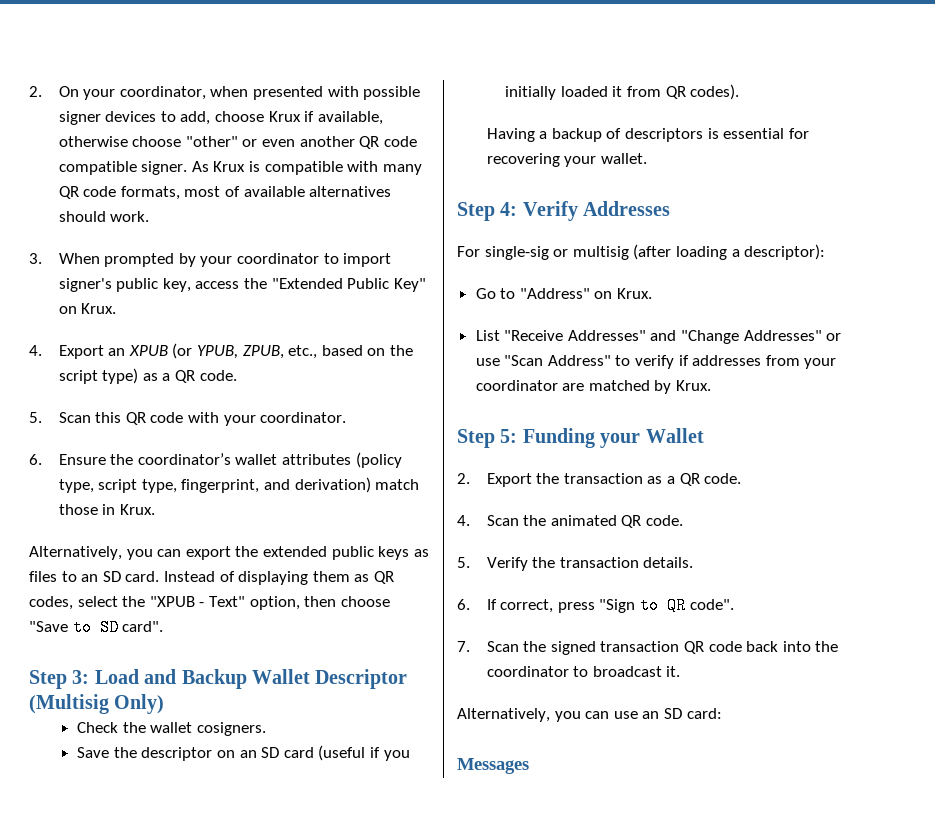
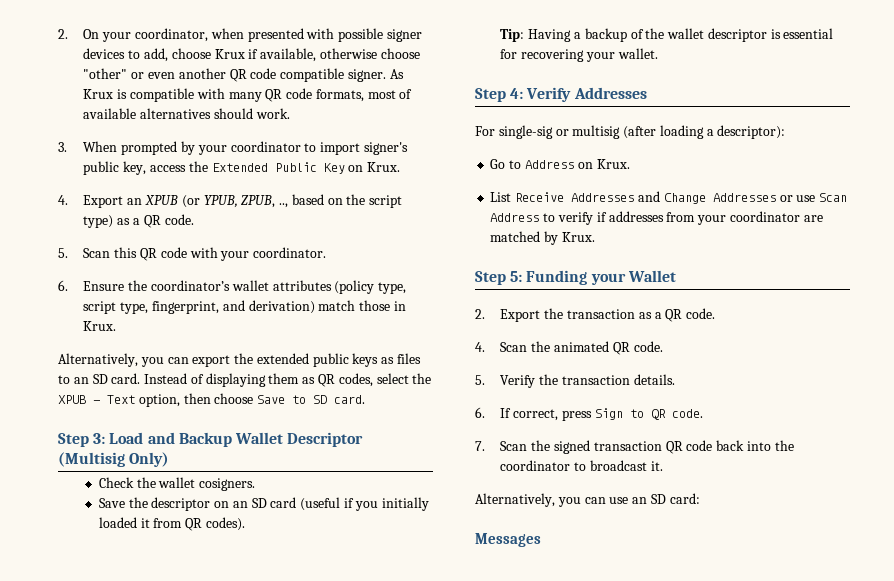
- 3. When prompted by your coordinator to import signer's public key, access the "Extended Public Key" on Krux.
+ 3. When prompted by your coordinator to import signer's public key, access the Extended Public Key on Krux.
- 4. Export an XPUB (or YPUB, ZPUB, etc., based on the script type) as a QR code.
+ 4. Export an XPUB (or YPUB, ZPUB, .., based on the script type) as a QR code.
- Instead of displaying them as QR codes, select the "XPUB - Text" option, then choose "Save to SD card".
+ Instead of displaying them as QR codes, select the XPUB - Text option, then choose Save to SD card.
- Having a backup of descriptors is essential for recovering your wallet.
+ Tip: Having a backup of the wallet descriptor is essential for recovering your wallet.
- Go to "Address" on Krux.
+ Go to Address on Krux.
- List "Receive Addresses" and "Change Addresses" or use "Scan Address" to verify if addresses from your coordinator are matched by Krux.
+ List Receive Addresses and Change Addresses or use Scan Address to verify if addresses from your coordinator are matched by Krux.
- 6. If correct, press "Sign to QR code".
+ 6. If correct, press Sign to QR code.

